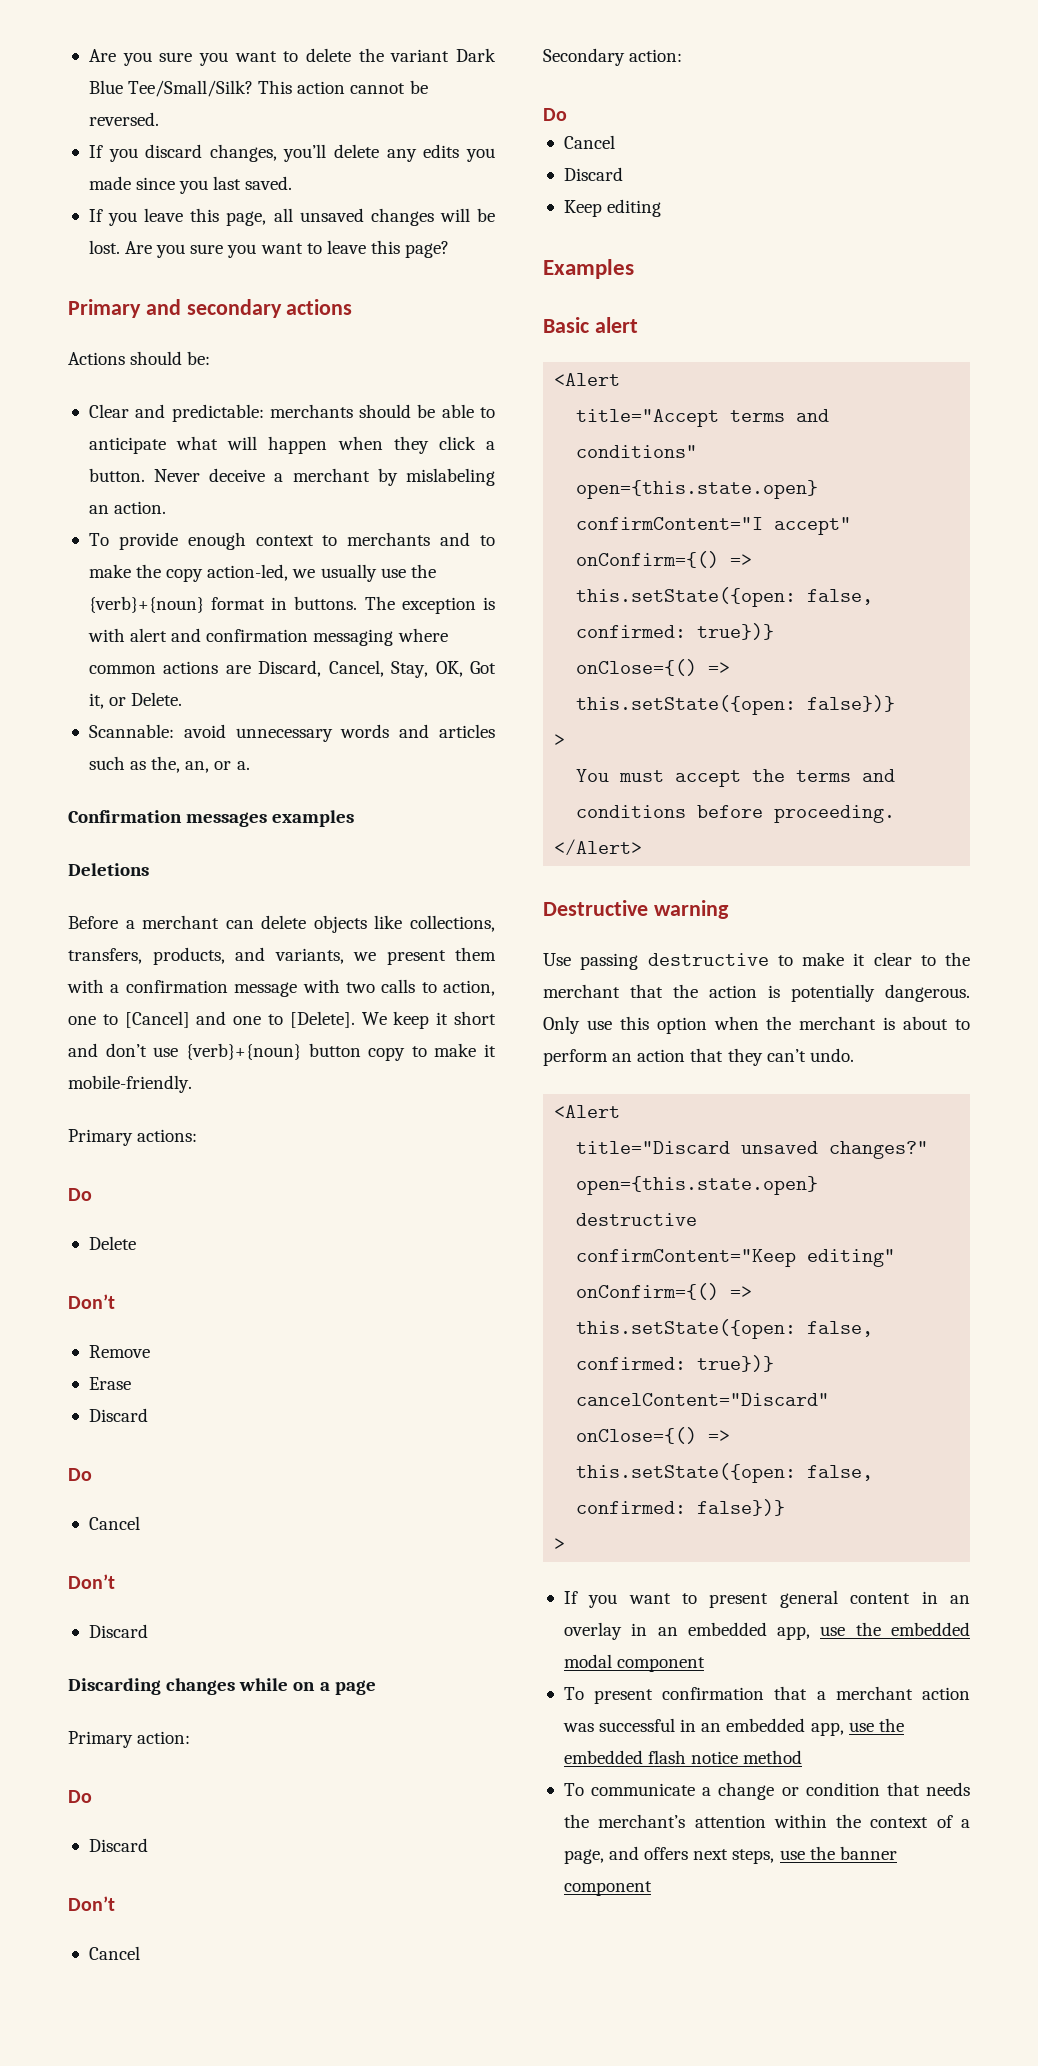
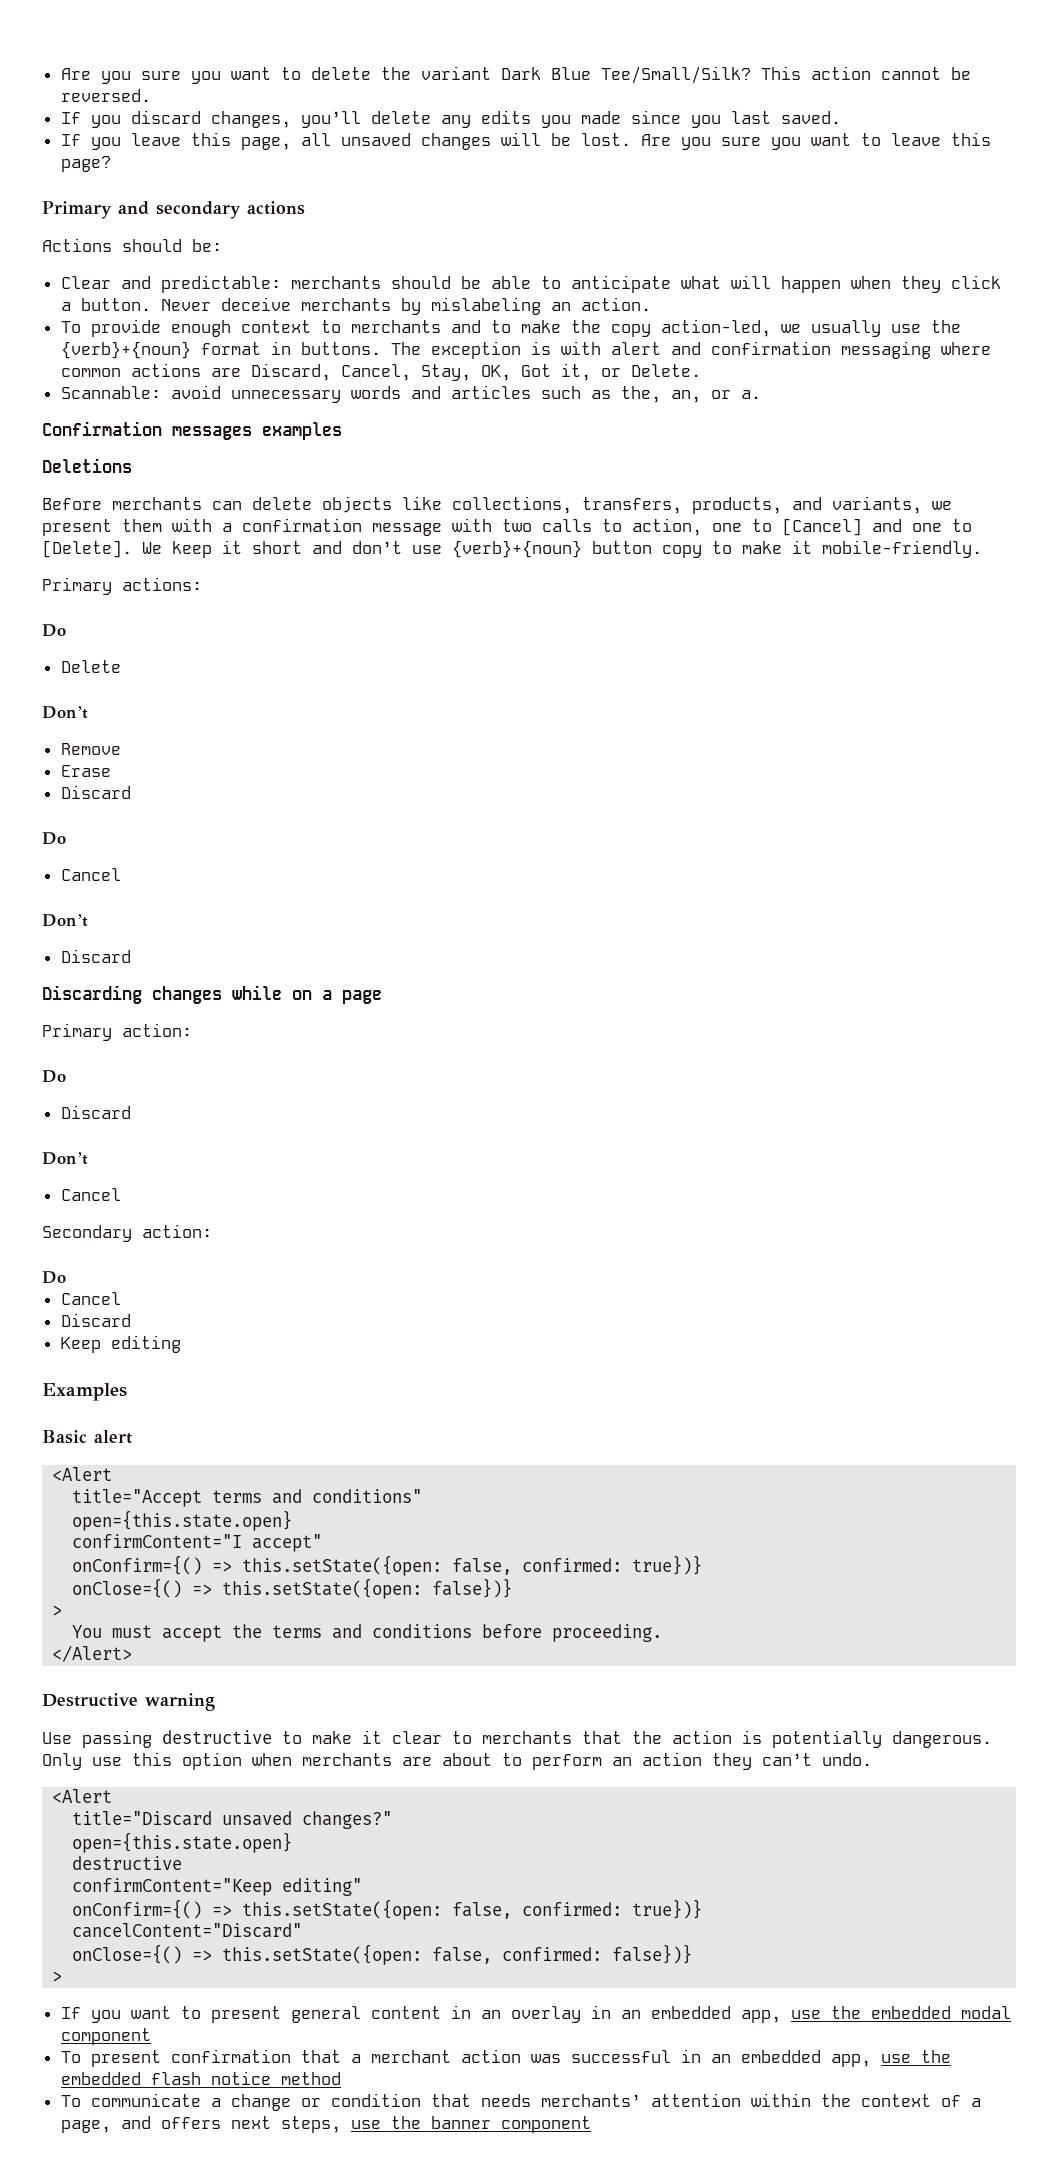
- Never deceive a merchant by mislabeling an action.
+ Never deceive merchants by mislabeling an action.
- Before a merchant can delete objects like collections, transfers, products, and variants, we present them with a confirmation message with two calls to action, one to [Cancel] and one to [Delete].
+ Before merchants can delete objects like collections, transfers, products, and variants, we present them with a confirmation message with two calls to action, one to [Cancel] and one to [Delete].
- Use passing destructive to make it clear to the merchant that the action is potentially dangerous.
+ Use passing destructive to make it clear to merchants that the action is potentially dangerous.
- Only use this option when the merchant is about to perform an action that they can’t undo.
+ Only use this option when merchants are about to perform an action they can’t undo.
- To communicate a change or condition that needs the merchant’s attention within the context of a page, and offers next steps, use the banner component
+ To communicate a change or condition that needs merchants’ attention within the context of a page, and offers next steps, use the banner component

